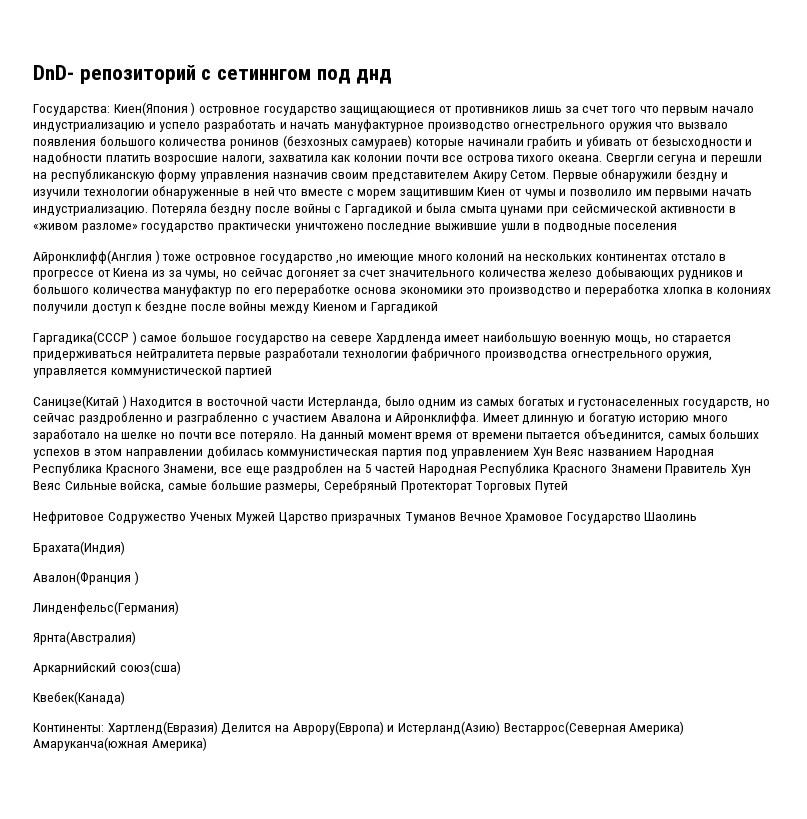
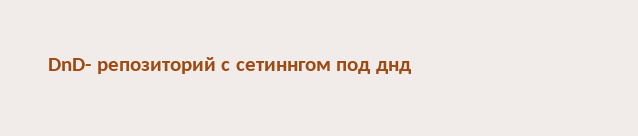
- Государства: Киен(Япония ) островное государство защищающиеся от противников лишь за счет того что первым начало индустриализацию и успело разработать и начать мануфактурное производство огнестрельного оружия что вызвало появления большого количества ронинов (безхозных самураев) которые начинали грабить и убивать от безысходности и надобности платить возросшие налоги, захватила как колонии почти все острова тихого океана. Свергли сегуна и перешли на республиканскую форму управления назначив своим представителем Акиру Сетом. Первые обнаружили бездну и изучили технологии обнаруженные в ней что вместе с морем защитившим Киен от чумы и позволило им первыми начать индустриализацию. Потеряла бездну после войны с Гаргадикой и была смыта цунами при сейсмической активности в «живом разломе» государство практически уничтожено последние выжившие ушли в подводные поселения
- Айронклифф(Англия ) тоже островное государство ,но имеющие много колоний на нескольких континентах отстало в прогрессе от Киена из за чумы, но сейчас догоняет за счет значительного количества железо добывающих рудников и большого количества мануфактур по его переработке основа экономики это производство и переработка хлопка в колониях получили доступ к бездне после войны между Киеном и Гаргадикой
- Гаргадика(СССР ) самое большое государство на севере Хардленда имеет наибольшую военную мощь, но старается придерживаться нейтралитета первые разработали технологии фабричного производства огнестрельного оружия, управляется коммунистической партией
- Саницзе(Китай ) Находится в восточной части Истерланда, было одним из самых богатых и густонаселенных государств, но сейчас раздробленно и разграбленно с участием Авалона и Айронклиффа. Имеет длинную и богатую историю много заработало на шелке но почти все потеряло. На данный момент время от времени пытается объединится, самых больших успехов в этом направлении добилась коммунистическая партия под управлением Хун Веяс названием Народная Республика Красного Знамени, все еще раздроблен на 5 частей Народная Республика Красного Знамени Правитель Хун Веяс Сильные войска, самые большие размеры, Серебряный Протекторат Торговых Путей
- Нефритовое Содружество Ученых Мужей Царство призрачных Туманов Вечное Храмовое Государство Шаолинь
- Брахата(Индия)
- Авалон(Франция )
- Линденфельс(Германия)
- Ярнта(Австралия)
- Аркарнийский союз(сша)
- Квебек(Канада)
- Континенты: Хартленд(Евразия) Делится на Аврору(Европа) и Истерланд(Азию) Вестаррос(Северная Америка) Амаруканча(южная Америка)

